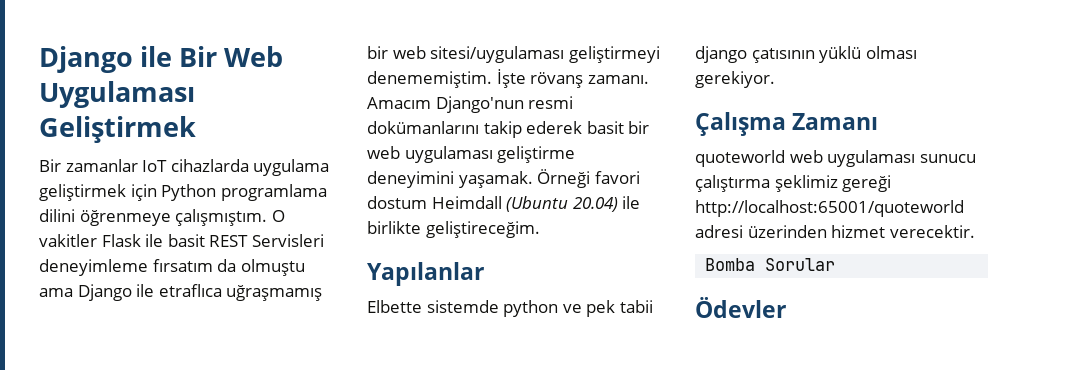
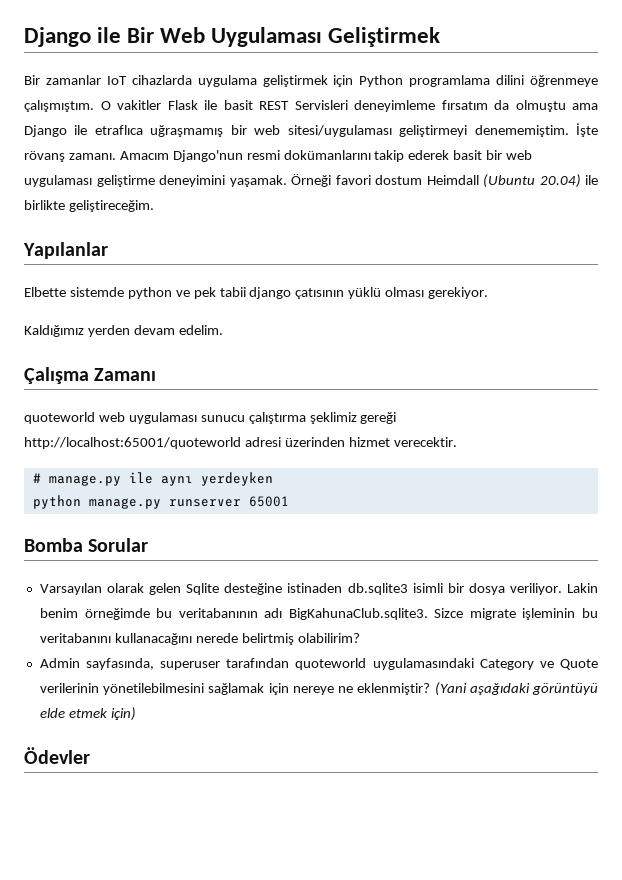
+ Kaldığımız yerden devam edelim.
+ # manage.py ile aynı yerdeyken
+ python manage.py runserver 65001
  Bomba Sorular
+ Varsayılan olarak gelen Sqlite desteğine istinaden db.sqlite3 isimli bir dosya veriliyor. Lakin benim örneğimde bu veritabanının adı BigKahunaClub.sqlite3. Sizce migrate işleminin bu veritabanını kullanacağını nerede belirtmiş olabilirim?
+ Admin sayfasında, superuser tarafından quoteworld uygulamasındaki Category ve Quote verilerinin yönetilebilmesini sağlamak için nereye ne eklenmiştir? (Yani aşağıdaki görüntüyü elde etmek için)

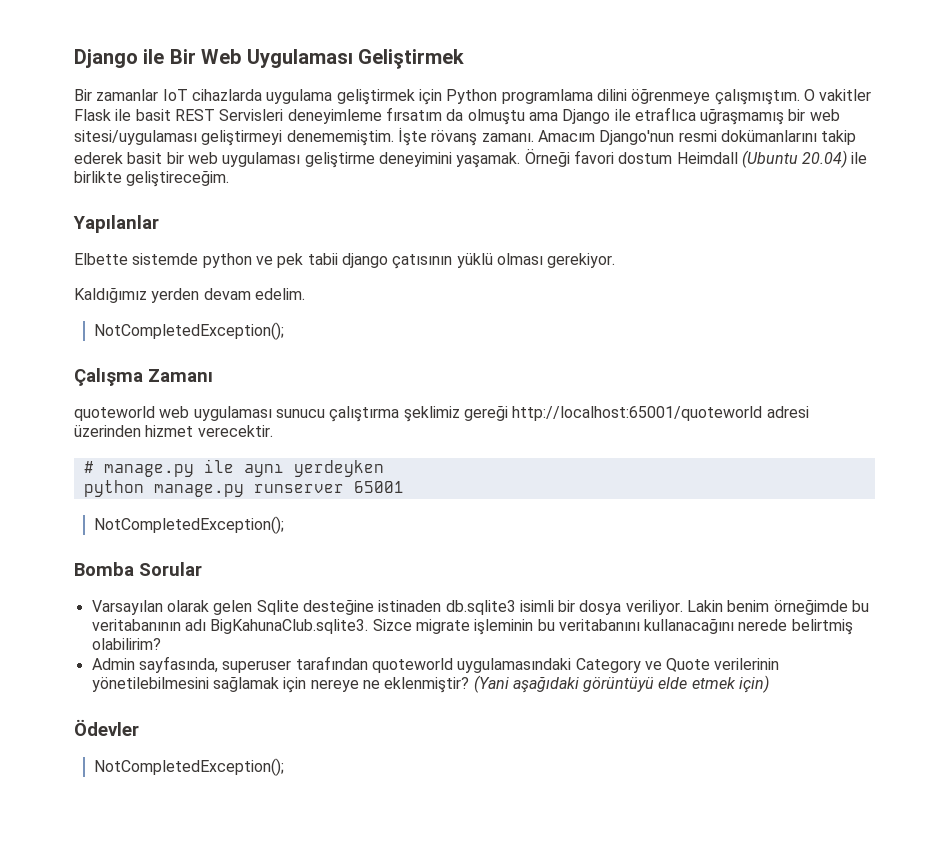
  Kaldığımız yerden devam edelim.
+ NotCompletedException();
  python manage.py runserver 65001
+ NotCompletedException();
  Ödevler
+ NotCompletedException();

